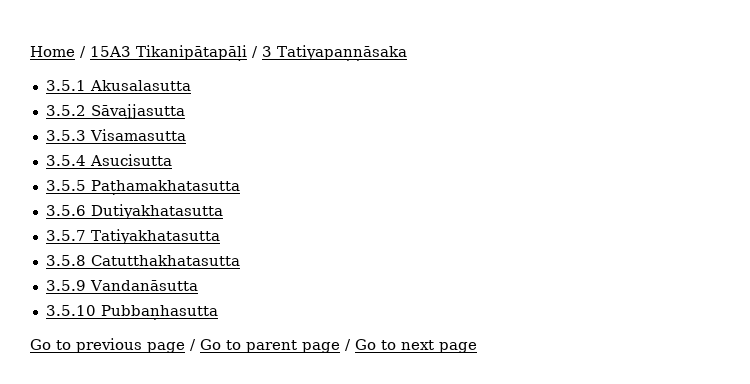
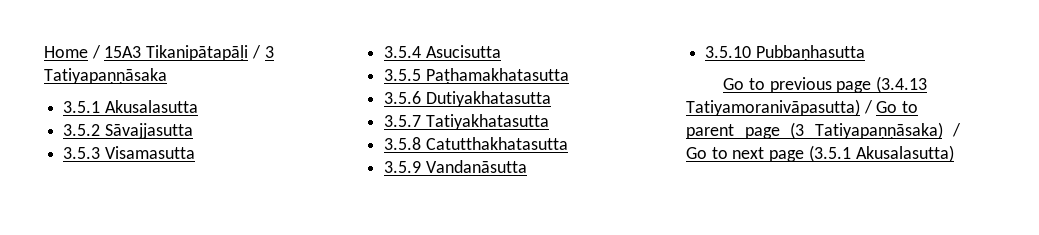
- Go to previous page / Go to parent page / Go to next page
+ Go to previous page (3.4.13 Tatiyamoranivāpasutta) / Go to parent page (3 Tatiyapaṇṇāsaka) / Go to next page (3.5.1 Akusalasutta)

